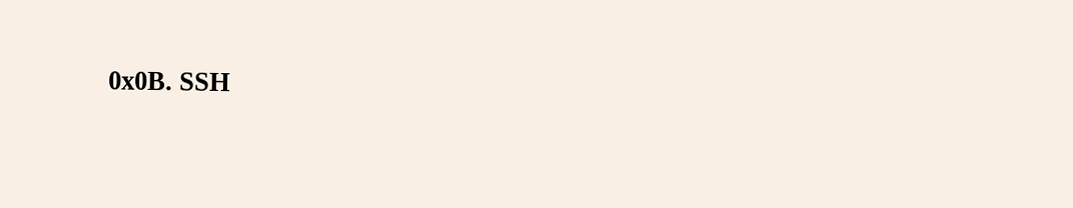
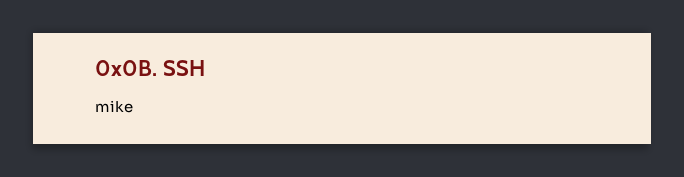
+ mike

